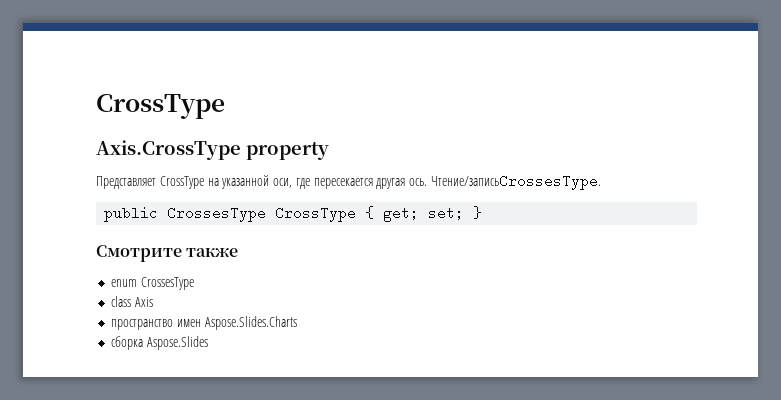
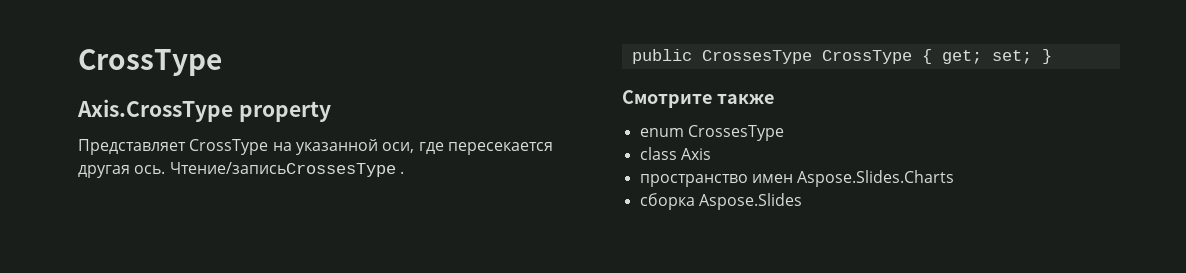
- Чтение/записьCrossesType.
+ Чтение/записьCrossesType .

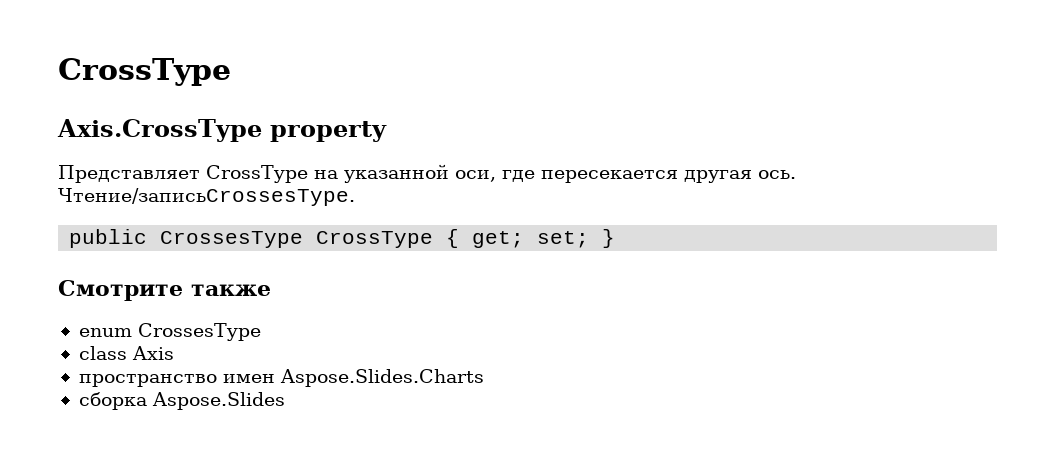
- Чтение/записьCrossesType .
+ Чтение/записьCrossesType.

